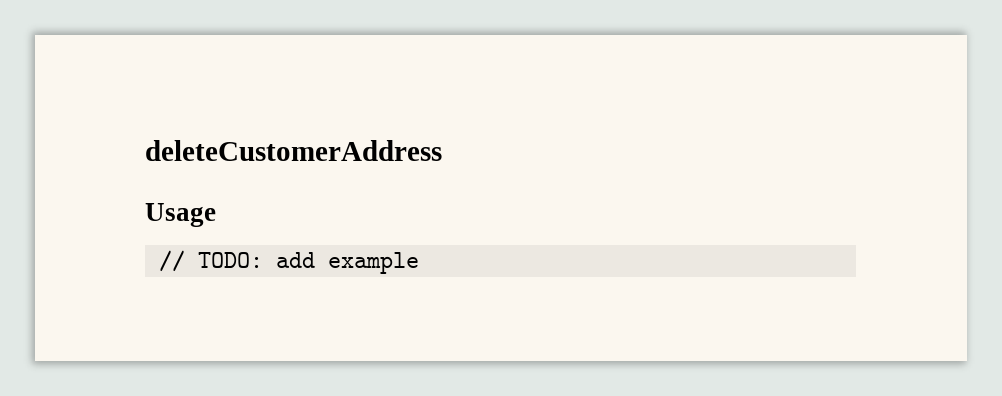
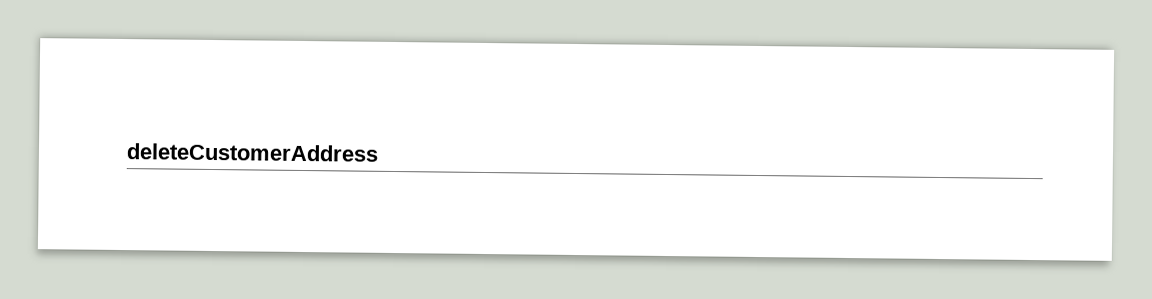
- Usage
- // TODO: add example

